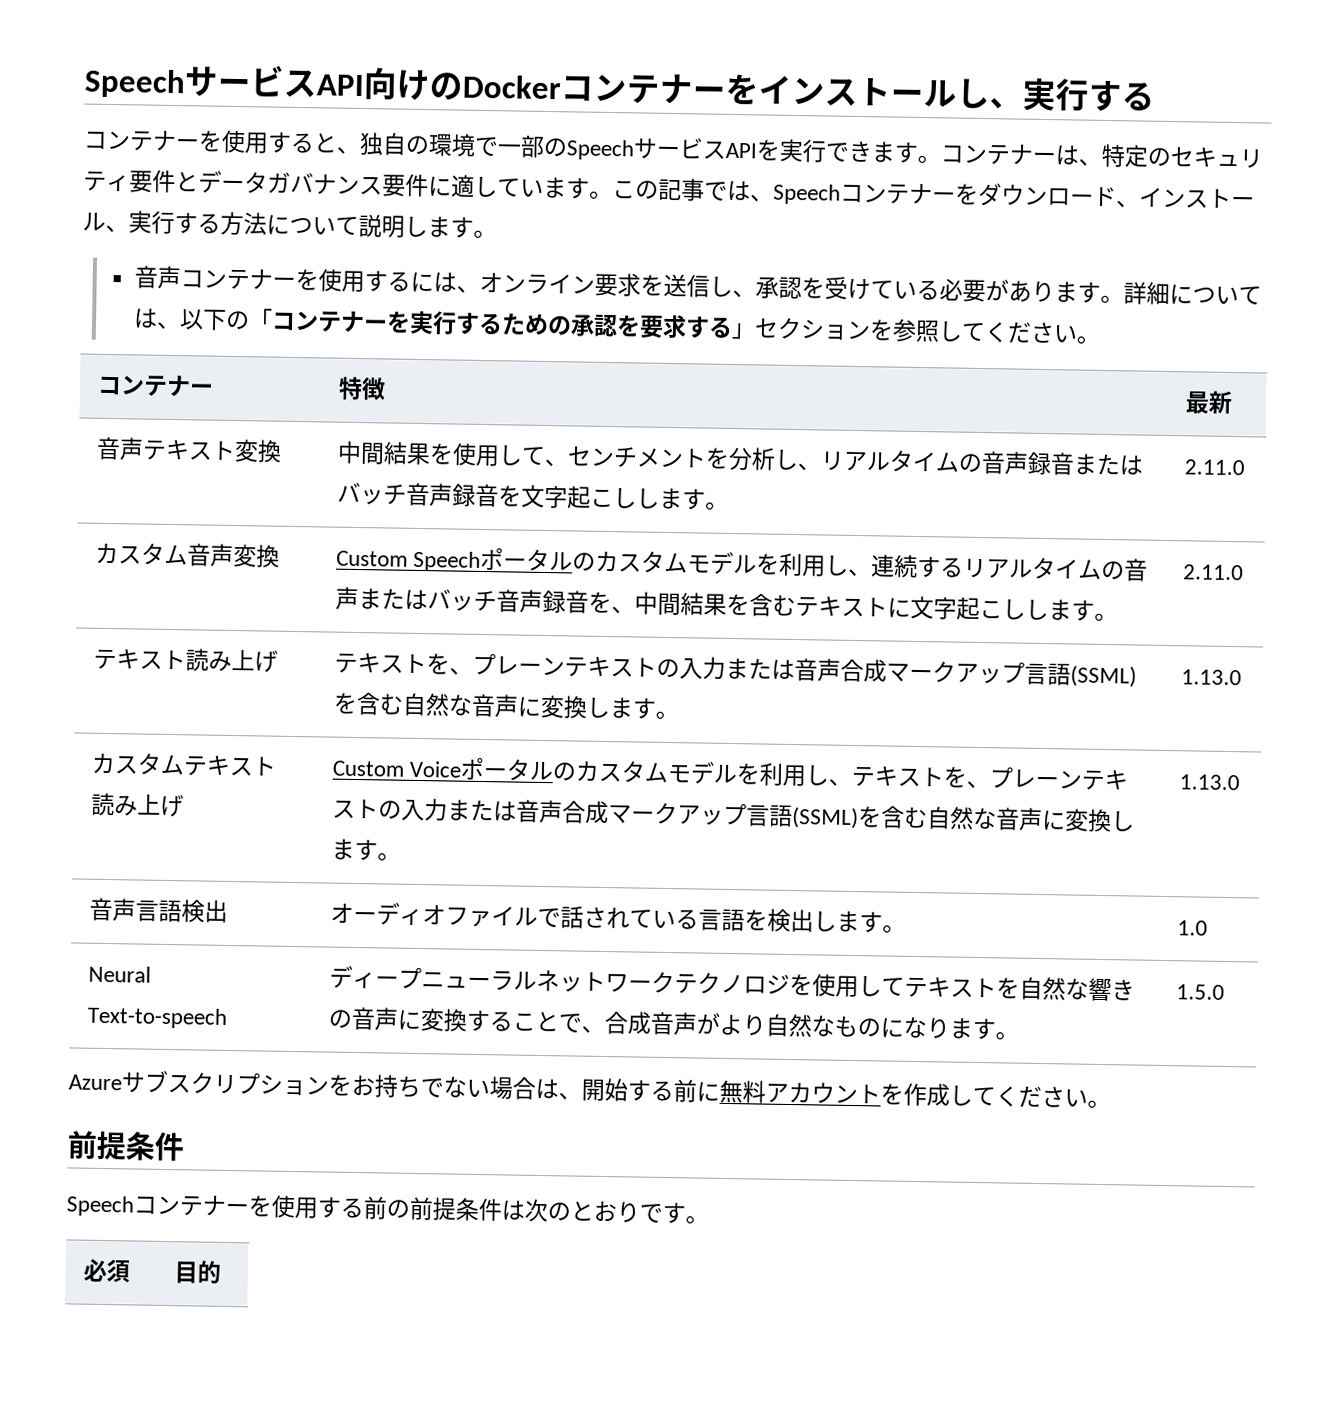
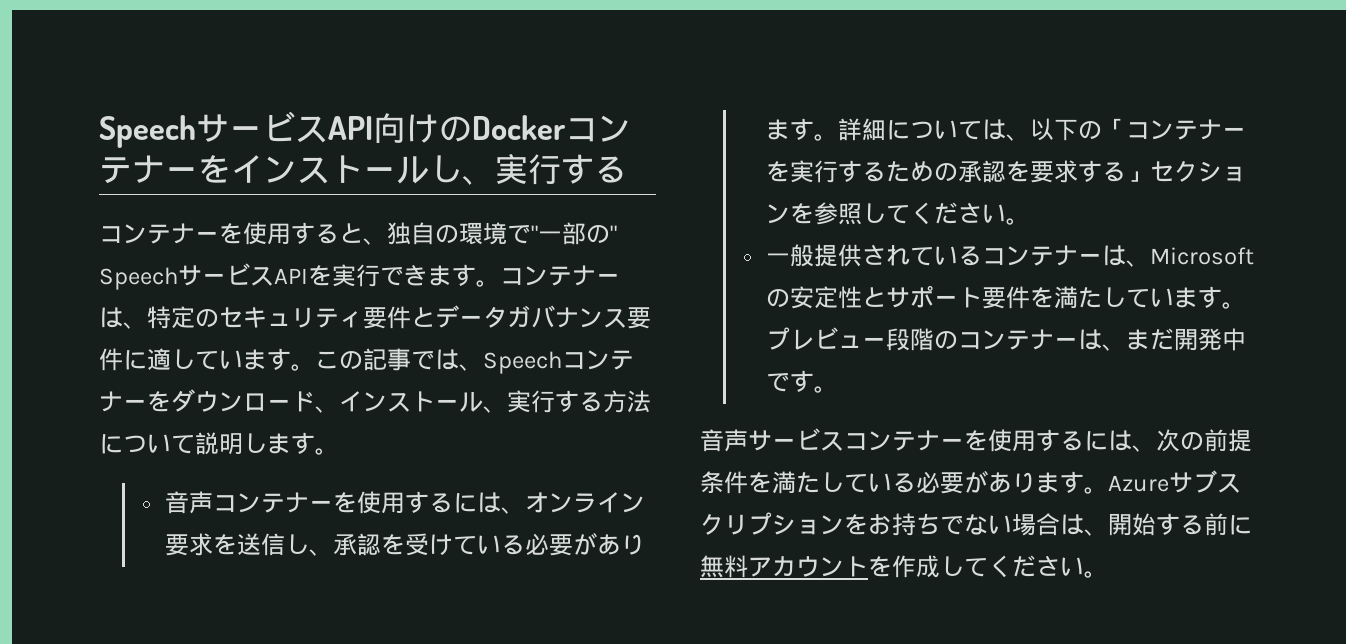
- コンテナーを使用すると、独自の環境で一部のSpeechサービスAPIを実行できます。
+ コンテナーを使用すると、独自の環境で"一部の" SpeechサービスAPIを実行できます。
- コンテナー | 特徴 | 最新
- 音声テキスト変換 | 中間結果を使用して、センチメントを分析し、リアルタイムの音声録音またはバッチ音声録音を文字起こしします。 | 2.11.0
- カスタム音声変換 | Custom Speechポータルのカスタムモデルを利用し、連続するリアルタイムの音声またはバッチ音声録音を、中間結果を含むテキストに文字起こしします。 | 2.11.0
- テキスト読み上げ | テキストを、プレーンテキストの入力または音声合成マークアップ言語(SSML)を含む自然な音声に変換します。 | 1.13.0
- カスタムテキスト読み上げ | Custom Voiceポータルのカスタムモデルを利用し、テキストを、プレーンテキストの入力または音声合成マークアップ言語(SSML)を含む自然な音声に変換します。 | 1.13.0
- 音声言語検出 | オーディオファイルで話されている言語を検出します。 | 1.0
- Neural Text-to-speech | ディープニューラルネットワークテクノロジを使用してテキストを自然な響きの音声に変換することで、合成音声がより自然なものになります。 | 1.5.0
- Azureサブスクリプションをお持ちでない場合は、開始する前に無料アカウントを作成してください。
- 前提条件
- Speechコンテナーを使用する前の前提条件は次のとおりです。
- 必須 | 目的
+ 一般提供されているコンテナーは、Microsoftの安定性とサポート要件を満たしています。プレビュー段階のコンテナーは、まだ開発中です。
+ 音声サービスコンテナーを使用するには、次の前提条件を満たしている必要があります。Azureサブスクリプションをお持ちでない場合は、開始する前に無料アカウントを作成してください。

